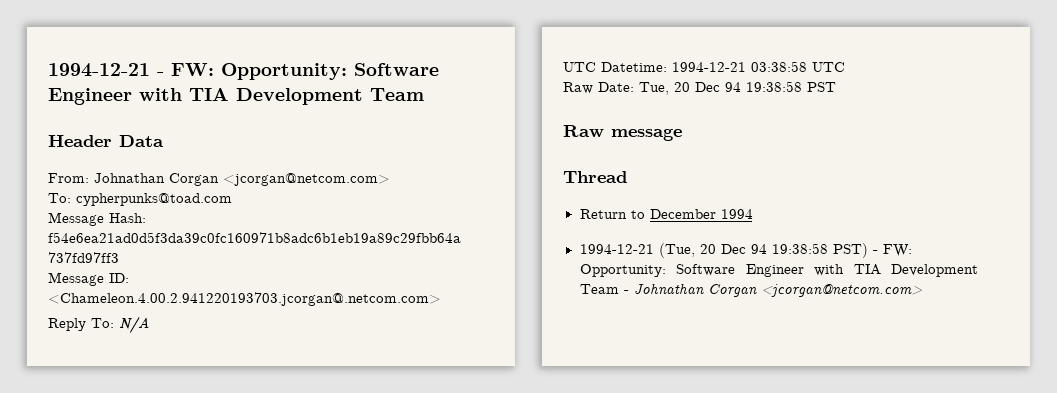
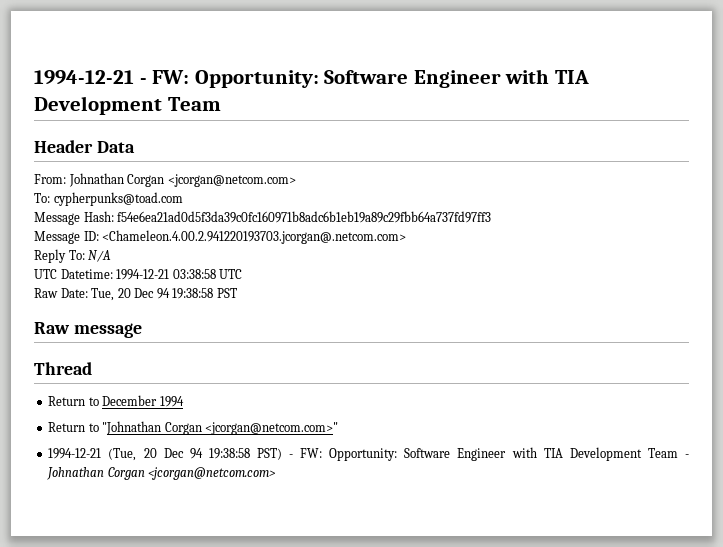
+ Return to "Johnathan Corgan <jcorgan@netcom.com>"

